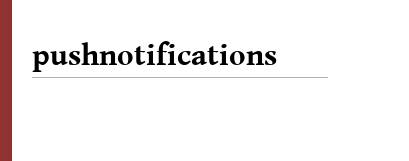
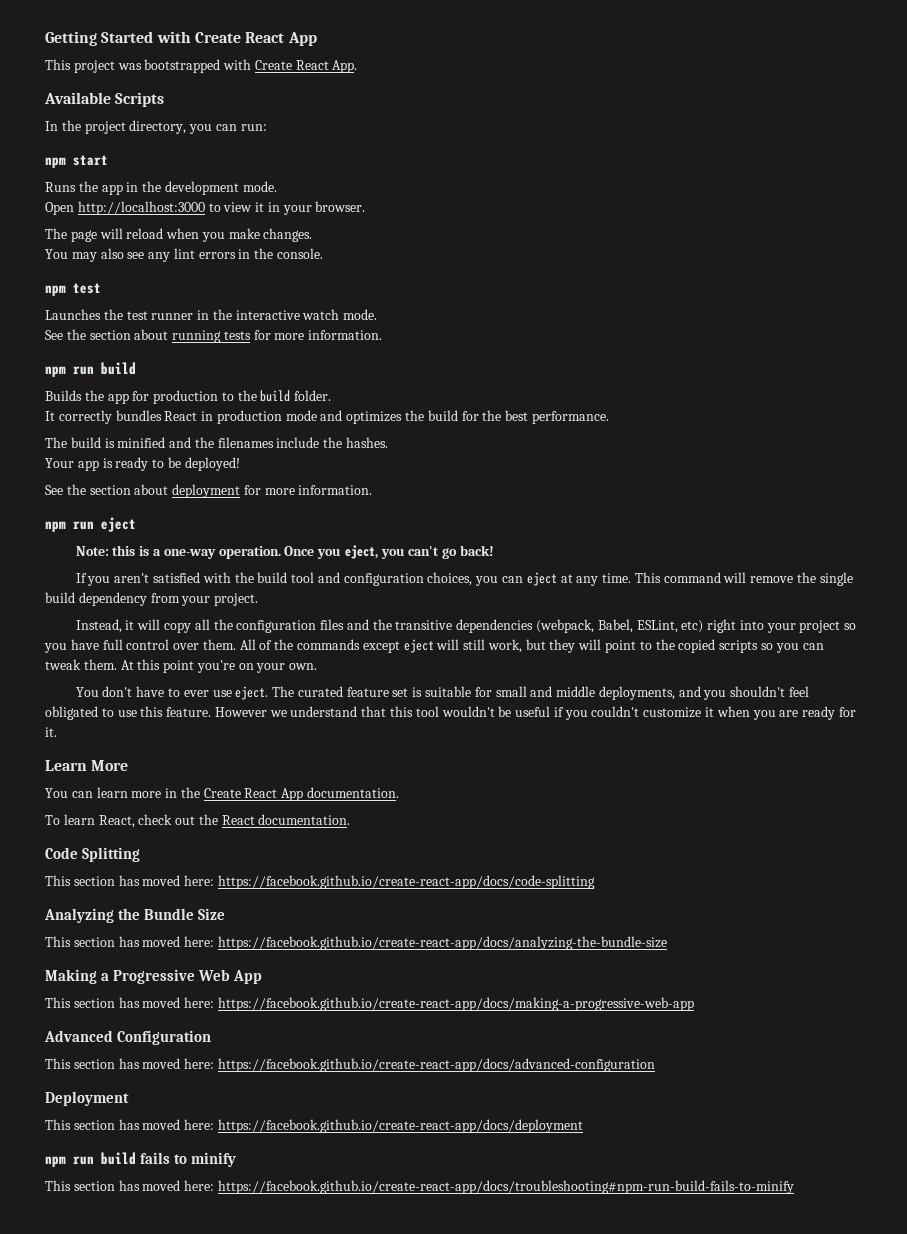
- pushnotifications
+ Getting Started with Create React App
+ This project was bootstrapped with Create React App.
+ Available Scripts
+ In the project directory, you can run:
+ npm start
+ Runs the app in the development mode.
+ Open http://localhost:3000 to view it in your browser.
+ The page will reload when you make changes.
+ You may also see any lint errors in the console.
+ npm test
+ Launches the test runner in the interactive watch mode.
+ See the section about running tests for more information.
+ npm run build
+ Builds the app for production to the build folder.
+ It correctly bundles React in production mode and optimizes the build for the best performance.
+ The build is minified and the filenames include the hashes.
+ Your app is ready to be deployed!
+ See the section about deployment for more information.
+ npm run eject
+ Note: this is a one-way operation. Once you eject, you can't go back!
+ If you aren't satisfied with the build tool and configuration choices, you can eject at any time. This command will remove the single build dependency from your project.
+ Instead, it will copy all the configuration files and the transitive dependencies (webpack, Babel, ESLint, etc) right into your project so you have full control over them. All of the commands except eject will still work, but they will point to the copied scripts so you can tweak them. At this point you're on your own.
+ You don't have to ever use eject. The curated feature set is suitable for small and middle deployments, and you shouldn't feel obligated to use this feature. However we understand that this tool wouldn't be useful if you couldn't customize it when you are ready for it.
+ Learn More
+ You can learn more in the Create React App documentation.
+ To learn React, check out the React documentation.
+ Code Splitting
+ This section has moved here: https://facebook.github.io/create-react-app/docs/code-splitting
+ Analyzing the Bundle Size
+ This section has moved here: https://facebook.github.io/create-react-app/docs/analyzing-the-bundle-size
+ Making a Progressive Web App
+ This section has moved here: https://facebook.github.io/create-react-app/docs/making-a-progressive-web-app
+ Advanced Configuration
+ This section has moved here: https://facebook.github.io/create-react-app/docs/advanced-configuration
+ Deployment
+ This section has moved here: https://facebook.github.io/create-react-app/docs/deployment
+ npm run build fails to minify
+ This section has moved here: https://facebook.github.io/create-react-app/docs/troubleshooting#npm-run-build-fails-to-minify

